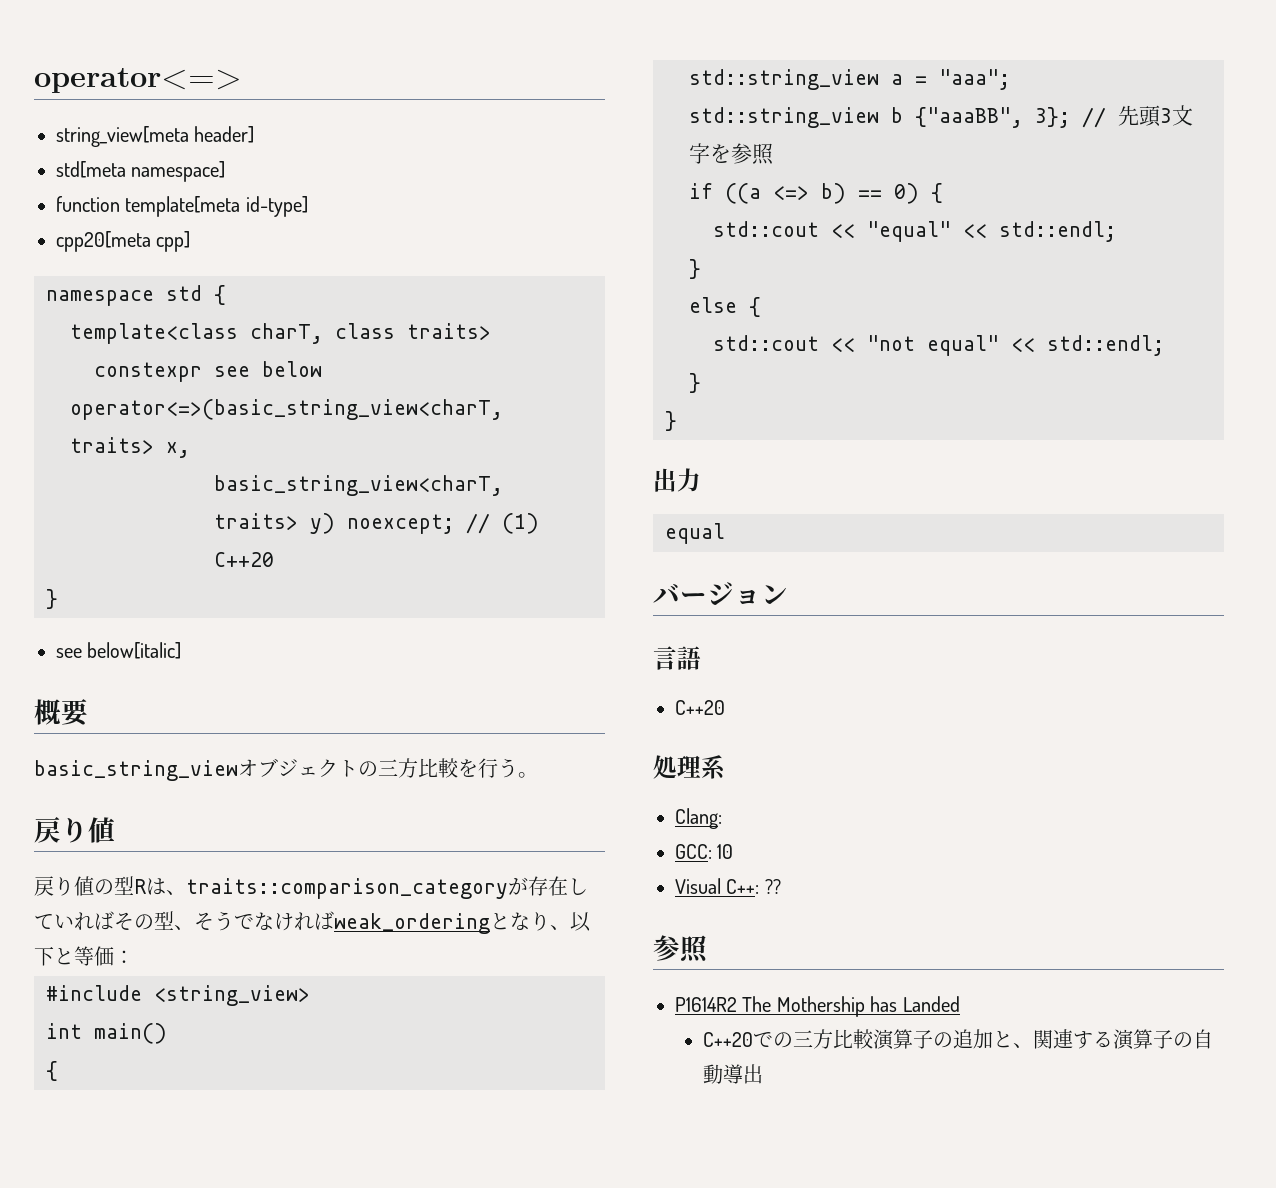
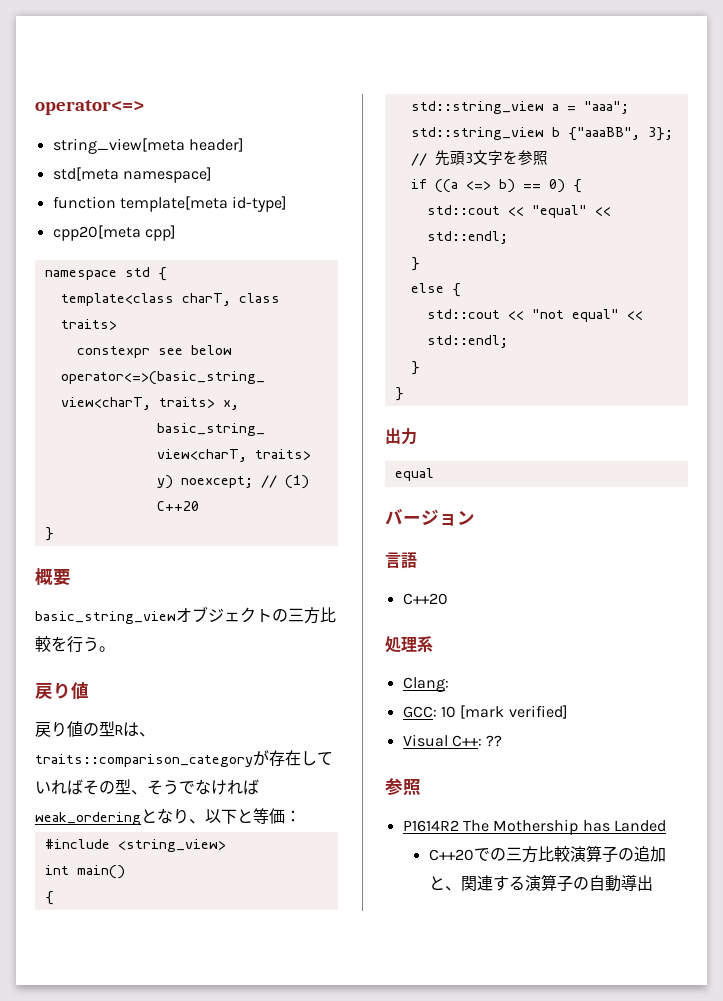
- see below[italic]
- GCC: 10
+ GCC: 10 [mark verified]

